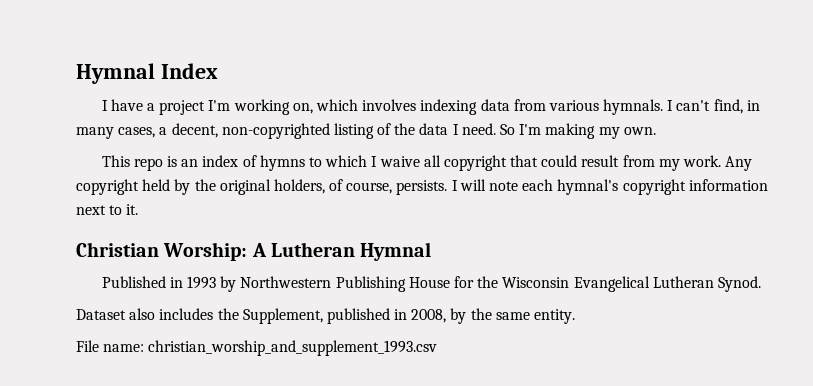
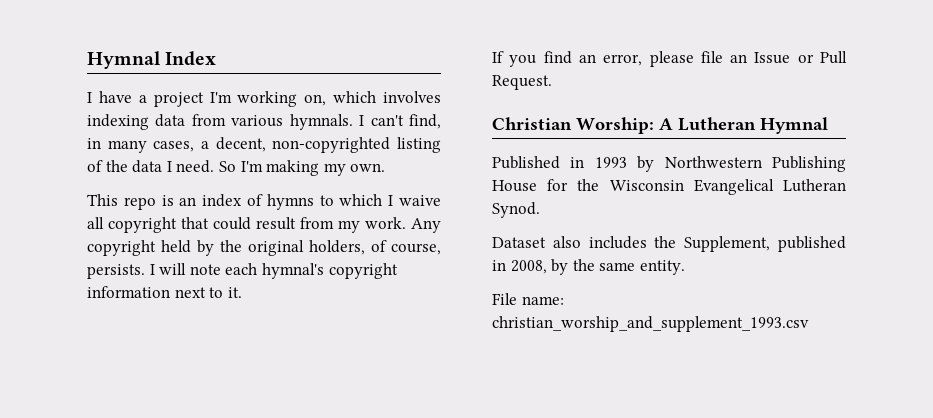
+ If you find an error, please file an Issue or Pull Request.

